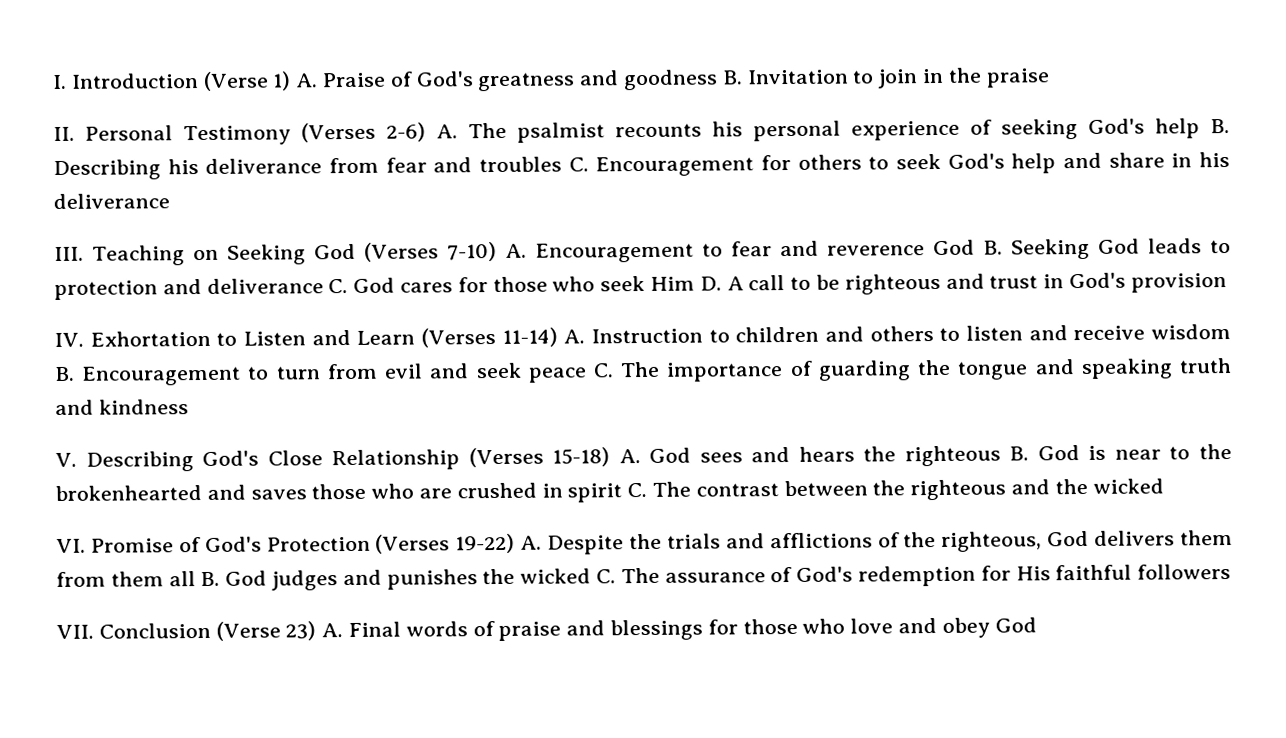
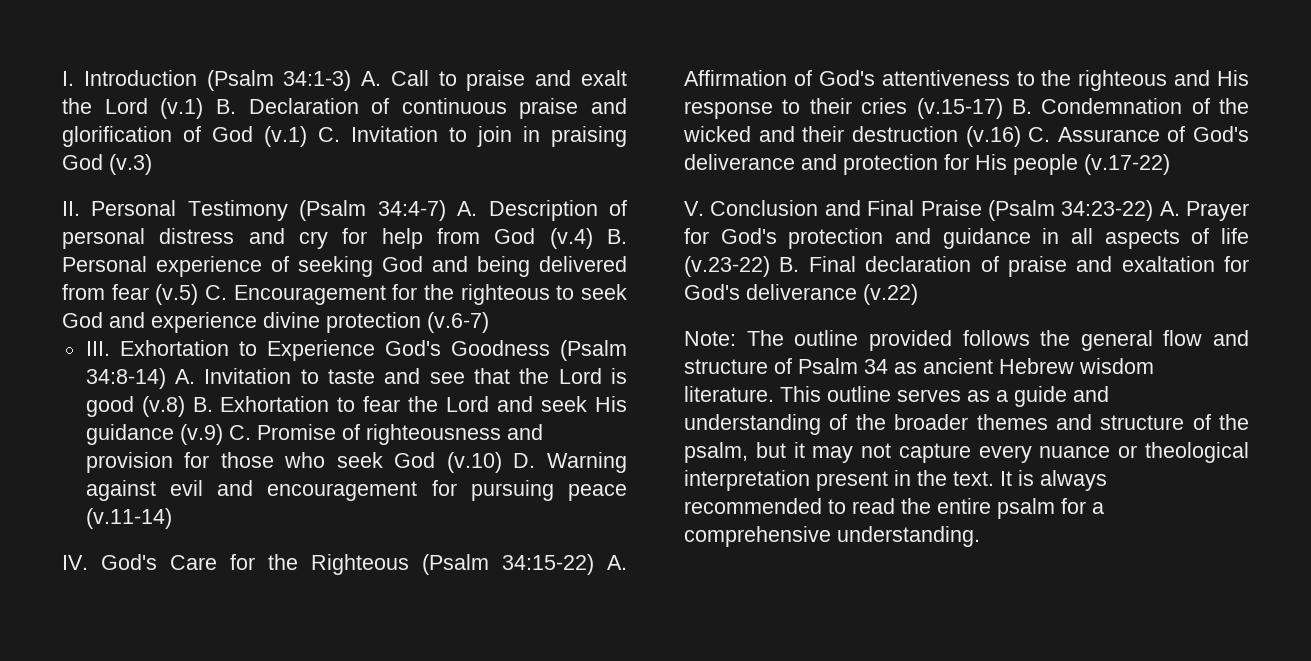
- I. Introduction (Verse 1) A. Praise of God's greatness and goodness B. Invitation to join in the praise
+ I. Introduction (Psalm 34:1-3) A. Call to praise and exalt the Lord (v.1) B. Declaration of continuous praise and glorification of God (v.1) C. Invitation to join in praising God (v.3)
- II. Personal Testimony (Verses 2-6) A. The psalmist recounts his personal experience of seeking God's help B. Describing his deliverance from fear and troubles C. Encouragement for others to seek God's help and share in his deliverance
- III. Teaching on Seeking God (Verses 7-10) A. Encouragement to fear and reverence God B. Seeking God leads to protection and deliverance C. God cares for those who seek Him D. A call to be righteous and trust in God's provision
- IV. Exhortation to Listen and Learn (Verses 11-14) A. Instruction to children and others to listen and receive wisdom B. Encouragement to turn from evil and seek peace C. The importance of guarding the tongue and speaking truth and kindness
- V. Describing God's Close Relationship (Verses 15-18) A. God sees and hears the righteous B. God is near to the brokenhearted and saves those who are crushed in spirit C. The contrast between the righteous and the wicked
- VI. Promise of God's Protection (Verses 19-22) A. Despite the trials and afflictions of the righteous, God delivers them from them all B. God judges and punishes the wicked C. The assurance of God's redemption for His faithful followers
- VII. Conclusion (Verse 23) A. Final words of praise and blessings for those who love and obey God
+ II. Personal Testimony (Psalm 34:4-7) A. Description of personal distress and cry for help from God (v.4) B. Personal experience of seeking God and being delivered from fear (v.5) C. Encouragement for the righteous to seek God and experience divine protection (v.6-7)
+ III. Exhortation to Experience God's Goodness (Psalm 34:8-14) A. Invitation to taste and see that the Lord is good (v.8) B. Exhortation to fear the Lord and seek His guidance (v.9) C. Promise of righteousness and provision for those who seek God (v.10) D. Warning against evil and encouragement for pursuing peace (v.11-14)
+ IV. God's Care for the Righteous (Psalm 34:15-22) A. Affirmation of God's attentiveness to the righteous and His response to their cries (v.15-17) B. Condemnation of the wicked and their destruction (v.16) C. Assurance of God's deliverance and protection for His people (v.17-22)
+ V. Conclusion and Final Praise (Psalm 34:23-22) A. Prayer for God's protection and guidance in all aspects of life (v.23-22) B. Final declaration of praise and exaltation for God's deliverance (v.22)
+ Note: The outline provided follows the general flow and structure of Psalm 34 as ancient Hebrew wisdom literature. This outline serves as a guide and understanding of the broader themes and structure of the psalm, but it may not capture every nuance or theological interpretation present in the text. It is always recommended to read the entire psalm for a comprehensive understanding.

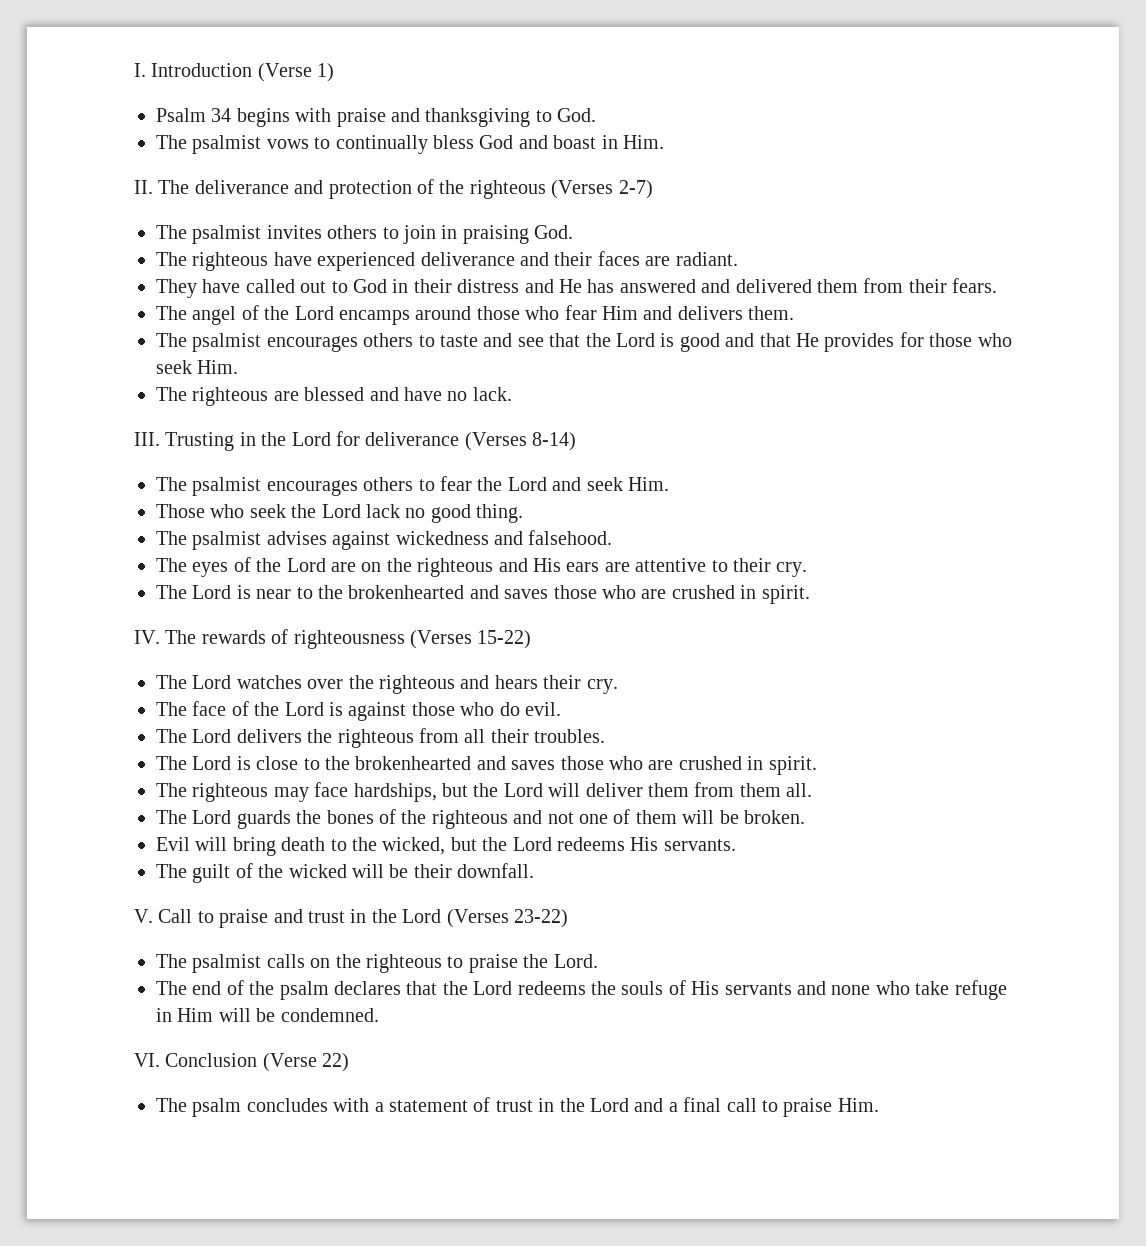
- I. Introduction (Psalm 34:1-3) A. Call to praise and exalt the Lord (v.1) B. Declaration of continuous praise and glorification of God (v.1) C. Invitation to join in praising God (v.3)
- II. Personal Testimony (Psalm 34:4-7) A. Description of personal distress and cry for help from God (v.4) B. Personal experience of seeking God and being delivered from fear (v.5) C. Encouragement for the righteous to seek God and experience divine protection (v.6-7)
- III. Exhortation to Experience God's Goodness (Psalm 34:8-14) A. Invitation to taste and see that the Lord is good (v.8) B. Exhortation to fear the Lord and seek His guidance (v.9) C. Promise of righteousness and provision for those who seek God (v.10) D. Warning against evil and encouragement for pursuing peace (v.11-14)
- IV. God's Care for the Righteous (Psalm 34:15-22) A. Affirmation of God's attentiveness to the righteous and His response to their cries (v.15-17) B. Condemnation of the wicked and their destruction (v.16) C. Assurance of God's deliverance and protection for His people (v.17-22)
- V. Conclusion and Final Praise (Psalm 34:23-22) A. Prayer for God's protection and guidance in all aspects of life (v.23-22) B. Final declaration of praise and exaltation for God's deliverance (v.22)
- Note: The outline provided follows the general flow and structure of Psalm 34 as ancient Hebrew wisdom literature. This outline serves as a guide and understanding of the broader themes and structure of the psalm, but it may not capture every nuance or theological interpretation present in the text. It is always recommended to read the entire psalm for a comprehensive understanding.
+ I. Introduction (Verse 1)
+ Psalm 34 begins with praise and thanksgiving to God.
+ The psalmist vows to continually bless God and boast in Him.
+ II. The deliverance and protection of the righteous (Verses 2-7)
+ The psalmist invites others to join in praising God.
+ The righteous have experienced deliverance and their faces are radiant.
+ They have called out to God in their distress and He has answered and delivered them from their fears.
+ The angel of the Lord encamps around those who fear Him and delivers them.
+ The psalmist encourages others to taste and see that the Lord is good and that He provides for those who seek Him.
+ The righteous are blessed and have no lack.
+ III. Trusting in the Lord for deliverance (Verses 8-14)
+ The psalmist encourages others to fear the Lord and seek Him.
+ Those who seek the Lord lack no good thing.
+ The psalmist advises against wickedness and falsehood.
+ The eyes of the Lord are on the righteous and His ears are attentive to their cry.
+ The Lord is near to the brokenhearted and saves those who are crushed in spirit.
+ IV. The rewards of righteousness (Verses 15-22)
+ The Lord watches over the righteous and hears their cry.
+ The face of the Lord is against those who do evil.
+ The Lord delivers the righteous from all their troubles.
+ The Lord is close to the brokenhearted and saves those who are crushed in spirit.
+ The righteous may face hardships, but the Lord will deliver them from them all.
+ The Lord guards the bones of the righteous and not one of them will be broken.
+ Evil will bring death to the wicked, but the Lord redeems His servants.
+ The guilt of the wicked will be their downfall.
+ V. Call to praise and trust in the Lord (Verses 23-22)
+ The psalmist calls on the righteous to praise the Lord.
+ The end of the psalm declares that the Lord redeems the souls of His servants and none who take refuge in Him will be condemned.
+ VI. Conclusion (Verse 22)
+ The psalm concludes with a statement of trust in the Lord and a final call to praise Him.

